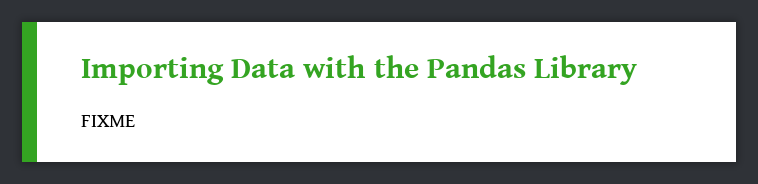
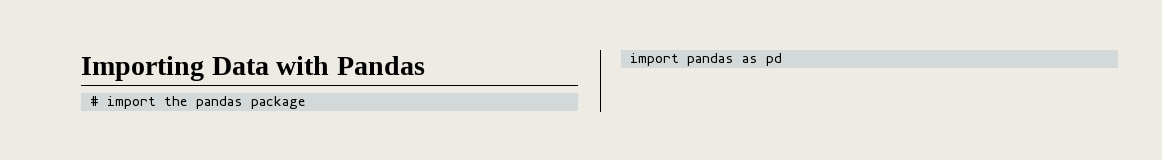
- Importing Data with the Pandas Library
- FIXME
+ Importing Data with Pandas
+ # import the pandas package
+ import pandas as pd

